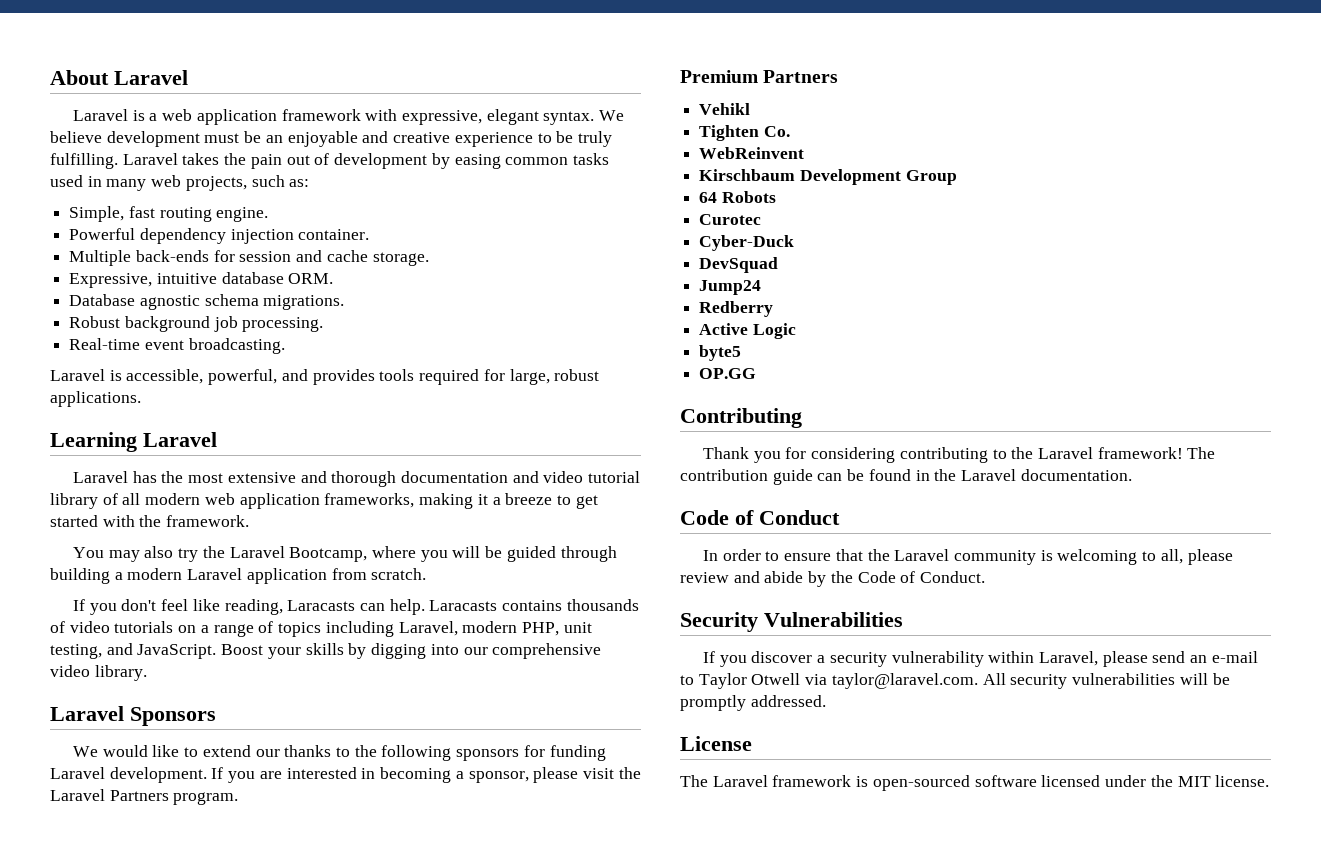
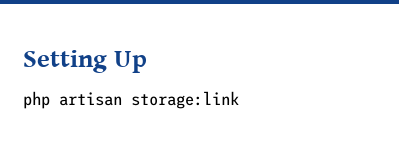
- About Laravel
- Laravel is a web application framework with expressive, elegant syntax. We believe development must be an enjoyable and creative experience to be truly fulfilling. Laravel takes the pain out of development by easing common tasks used in many web projects, such as:
- Simple, fast routing engine.
- Powerful dependency injection container.
- Multiple back-ends for session and cache storage.
- Expressive, intuitive database ORM.
- Database agnostic schema migrations.
- Robust background job processing.
- Real-time event broadcasting.
- Laravel is accessible, powerful, and provides tools required for large, robust applications.
- Learning Laravel
- Laravel has the most extensive and thorough documentation and video tutorial library of all modern web application frameworks, making it a breeze to get started with the framework.
- You may also try the Laravel Bootcamp, where you will be guided through building a modern Laravel application from scratch.
- If you don't feel like reading, Laracasts can help. Laracasts contains thousands of video tutorials on a range of topics including Laravel, modern PHP, unit testing, and JavaScript. Boost your skills by digging into our comprehensive video library.
- Laravel Sponsors
- We would like to extend our thanks to the following sponsors for funding Laravel development. If you are interested in becoming a sponsor, please visit the Laravel Partners program.
- Premium Partners
- Vehikl
- Tighten Co.
- WebReinvent
- Kirschbaum Development Group
- 64 Robots
- Curotec
- Cyber-Duck
- DevSquad
- Jump24
- Redberry
- Active Logic
- byte5
- OP.GG
- Contributing
- Thank you for considering contributing to the Laravel framework! The contribution guide can be found in the Laravel documentation.
- Code of Conduct
- In order to ensure that the Laravel community is welcoming to all, please review and abide by the Code of Conduct.
- Security Vulnerabilities
- If you discover a security vulnerability within Laravel, please send an e-mail to Taylor Otwell via taylor@laravel.com. All security vulnerabilities will be promptly addressed.
- License
- The Laravel framework is open-sourced software licensed under the MIT license.
+ Setting Up
+ php artisan storage:link

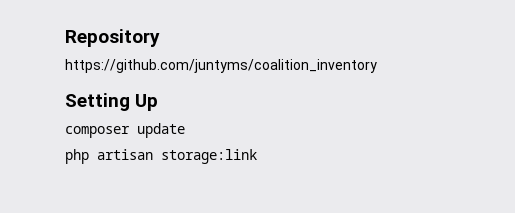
+ Repository
+ https://github.com/juntyms/coalition_inventory
+ composer update

